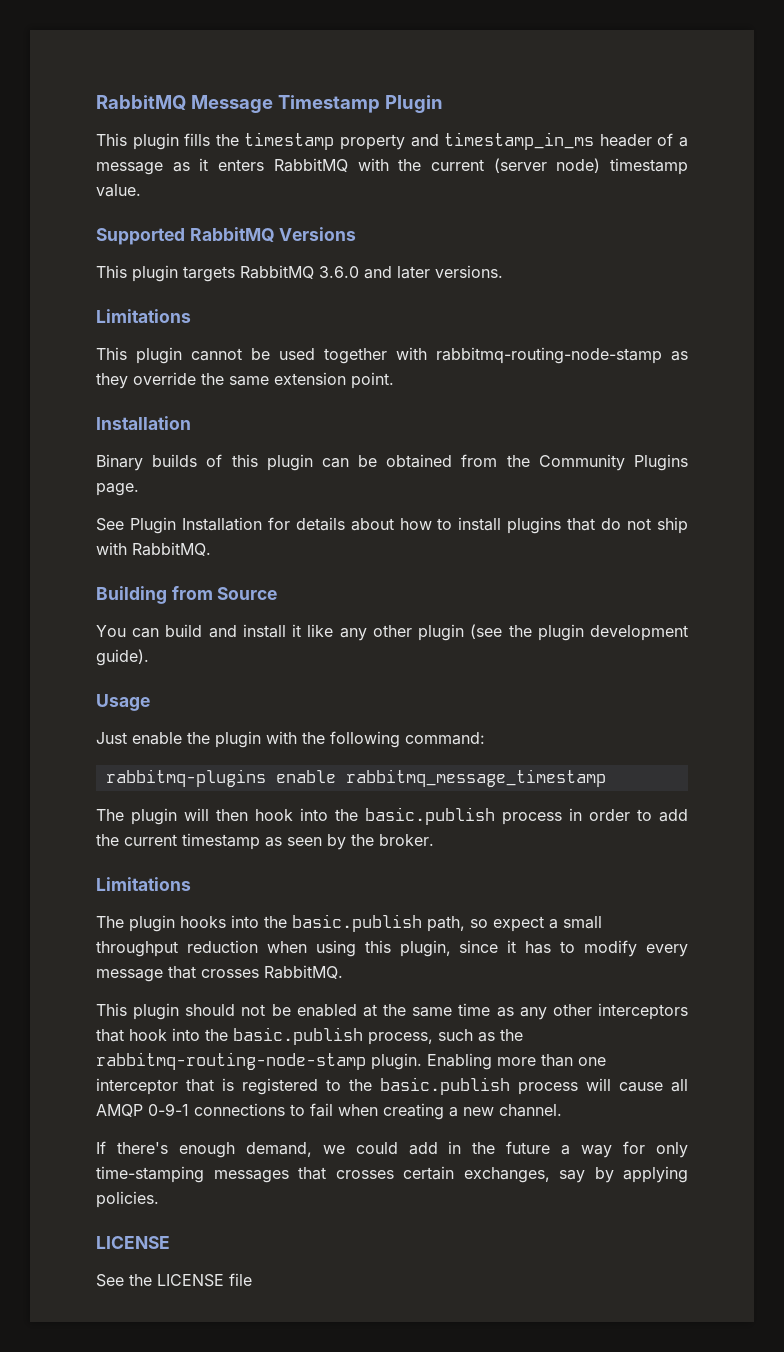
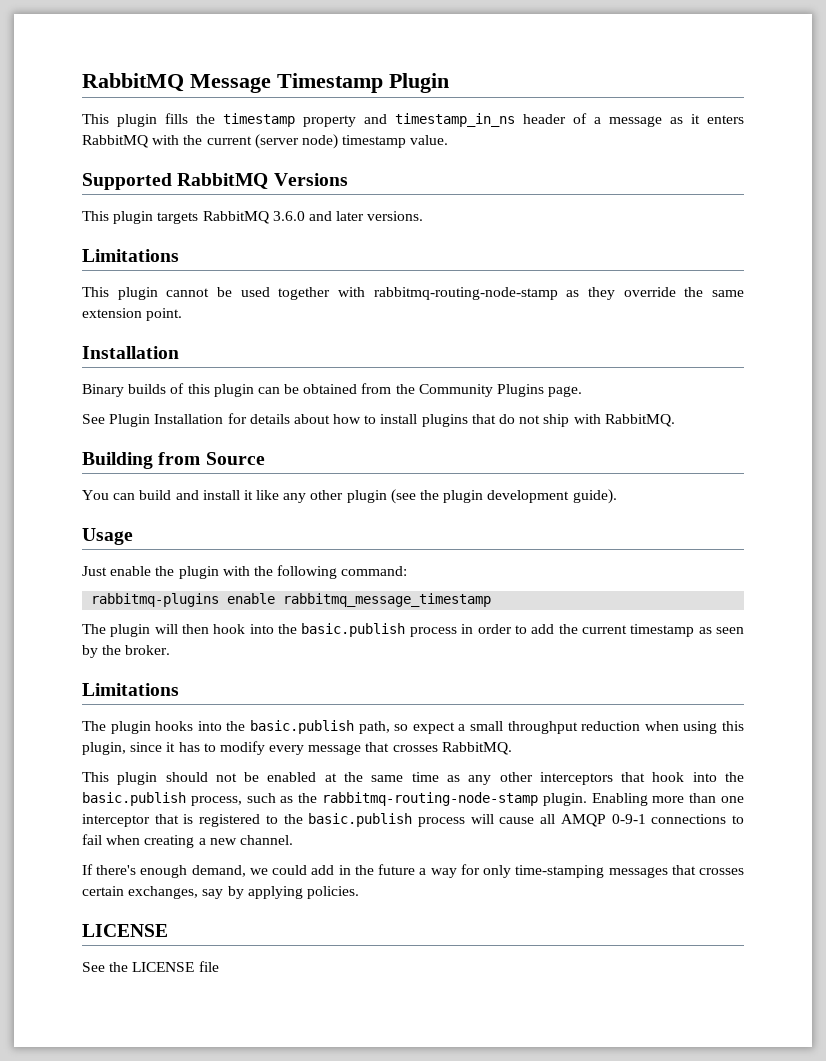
- This plugin fills the timestamp property and timestamp_in_ms header of a message as it enters RabbitMQ with the current (server node) timestamp value.
+ This plugin fills the timestamp property and timestamp_in_ns header of a message as it enters RabbitMQ with the current (server node) timestamp value.

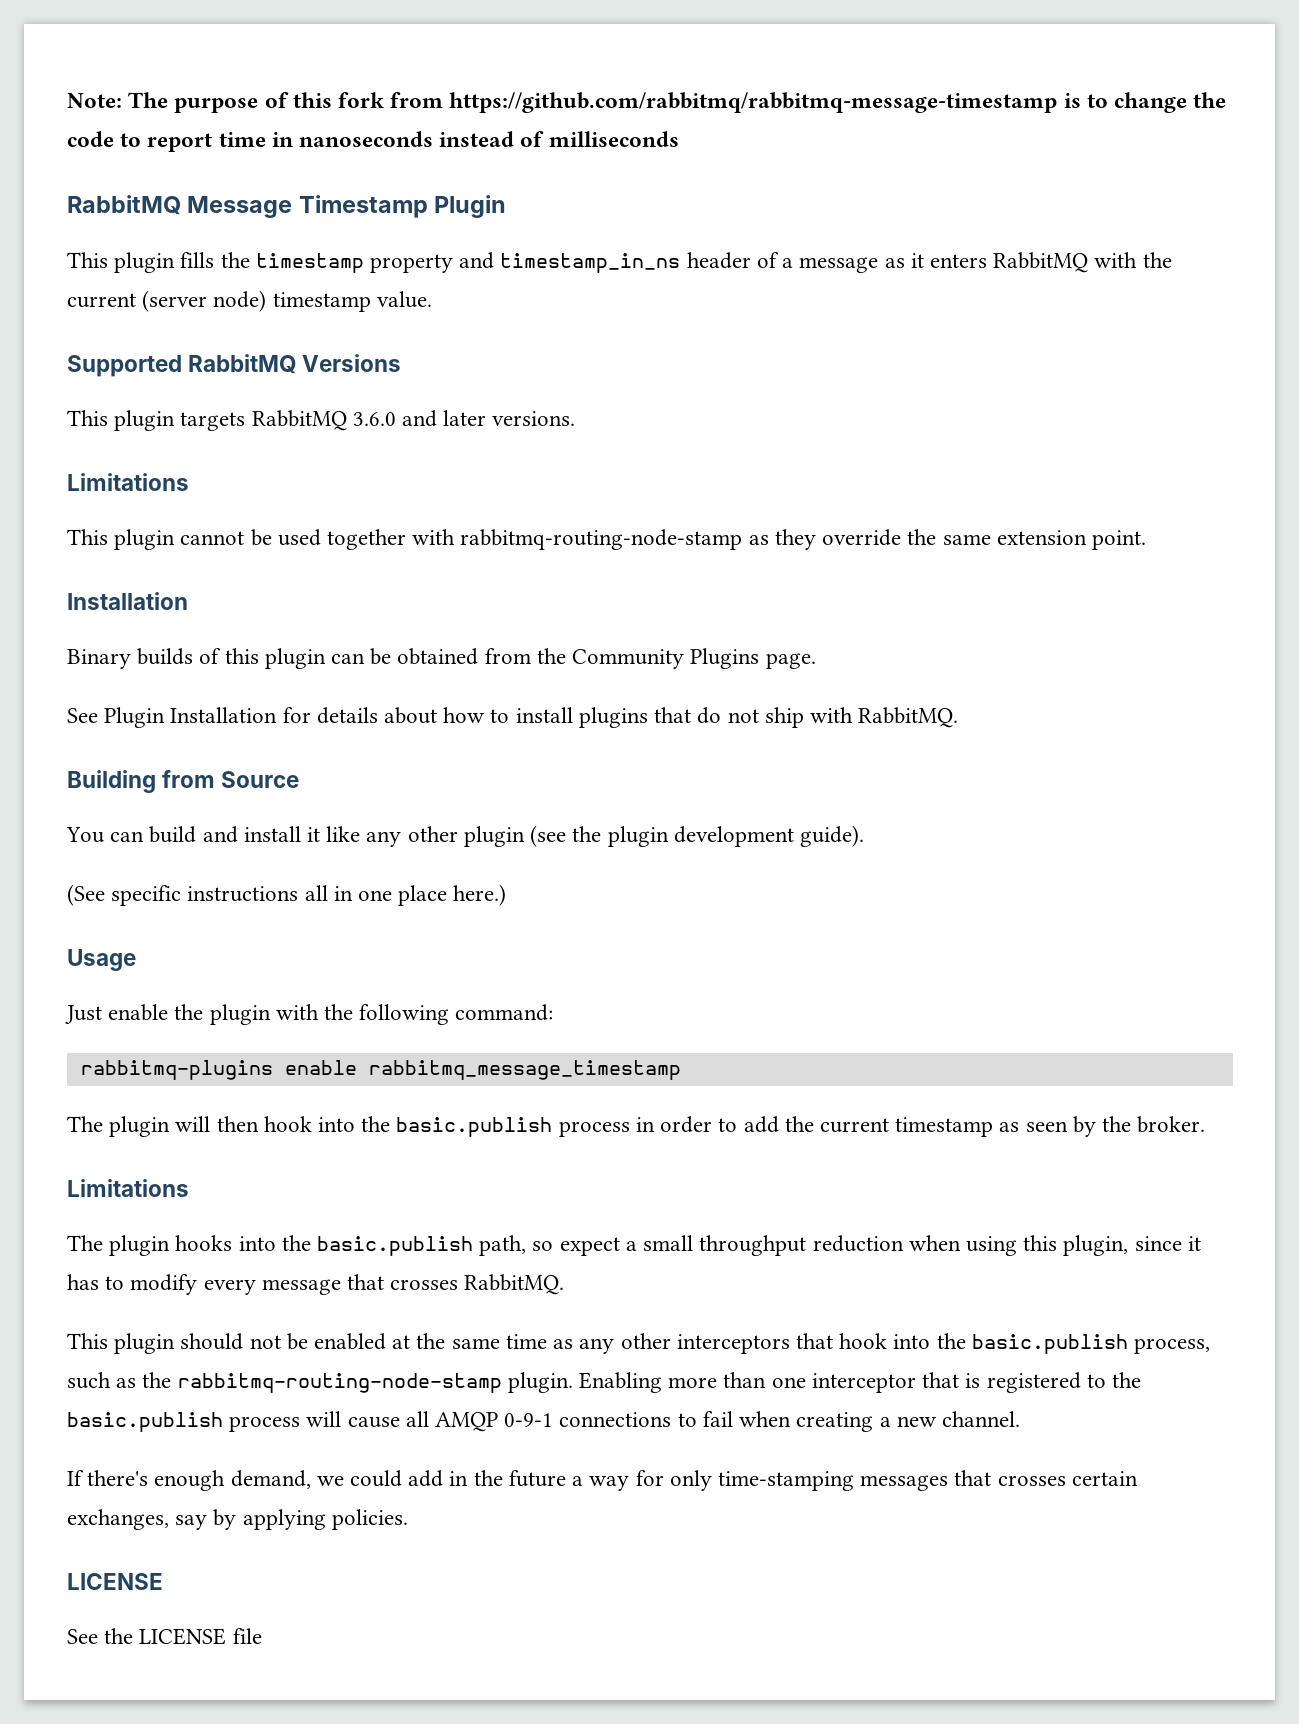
+ Note: The purpose of this fork from https://github.com/rabbitmq/rabbitmq-message-timestamp is to change the code to report time in nanoseconds instead of milliseconds
+ (See specific instructions all in one place here.)

